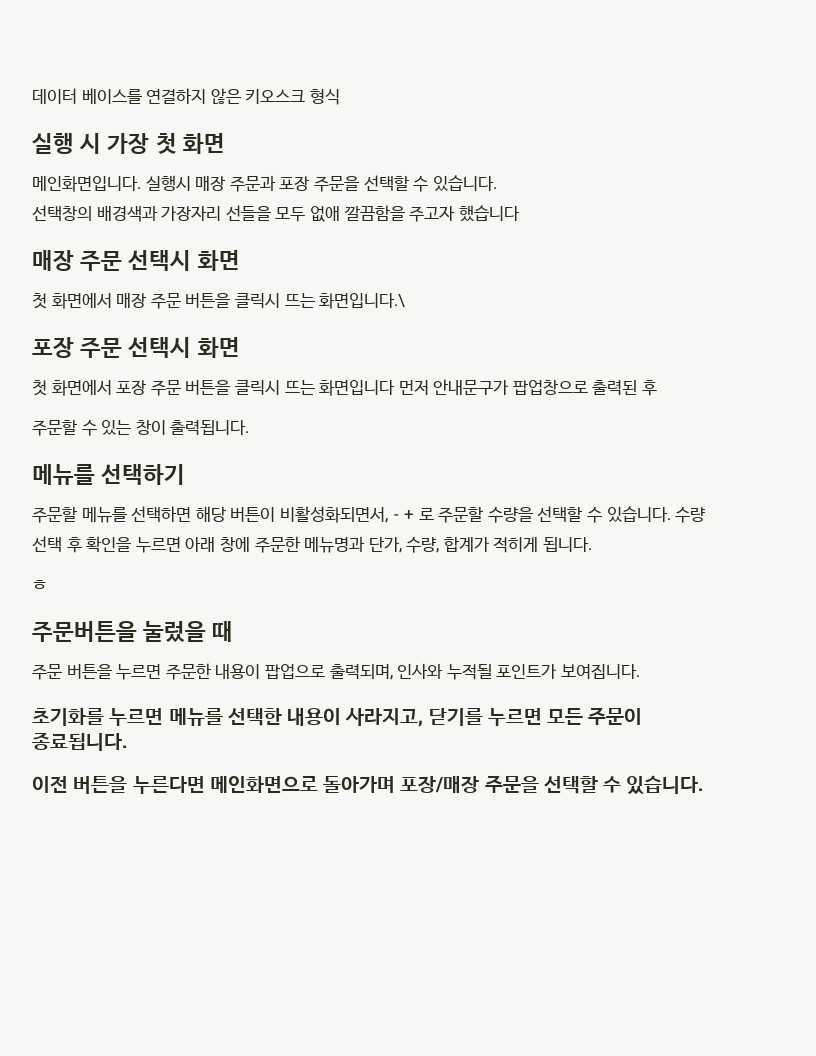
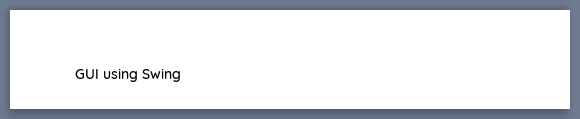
- 데이터 베이스를 연결하지 않은 키오스크 형식
- 실행 시 가장 첫 화면
- 메인화면입니다. 실행시 매장 주문과 포장 주문을 선택할 수 있습니다.
- 선택창의 배경색과 가장자리 선들을 모두 없애 깔끔함을 주고자 했습니다
- 매장 주문 선택시 화면
- 첫 화면에서 매장 주문 버튼을 클릭시 뜨는 화면입니다.\
- 포장 주문 선택시 화면
- 첫 화면에서 포장 주문 버튼을 클릭시 뜨는 화면입니다 먼저 안내문구가 팝업창으로 출력된 후
- 주문할 수 있는 창이 출력됩니다.
- 메뉴를 선택하기
- 주문할 메뉴를 선택하면 해당 버튼이 비활성화되면서, - + 로 주문할 수량을 선택할 수 있습니다. 수량 선택 후 확인을 누르면 아래 창에 주문한 메뉴명과 단가, 수량, 합계가 적히게 됩니다.
- ㅎ
- 주문버튼을 눌렀을 때
- 주문 버튼을 누르면 주문한 내용이 팝업으로 출력되며, 인사와 누적될 포인트가 보여집니다.
- 초기화를 누르면 메뉴를 선택한 내용이 사라지고, 닫기를 누르면 모든 주문이 종료됩니다.
- 이전 버튼을 누른다면 메인화면으로 돌아가며 포장/매장 주문을 선택할 수 있습니다.
+ GUI using Swing

